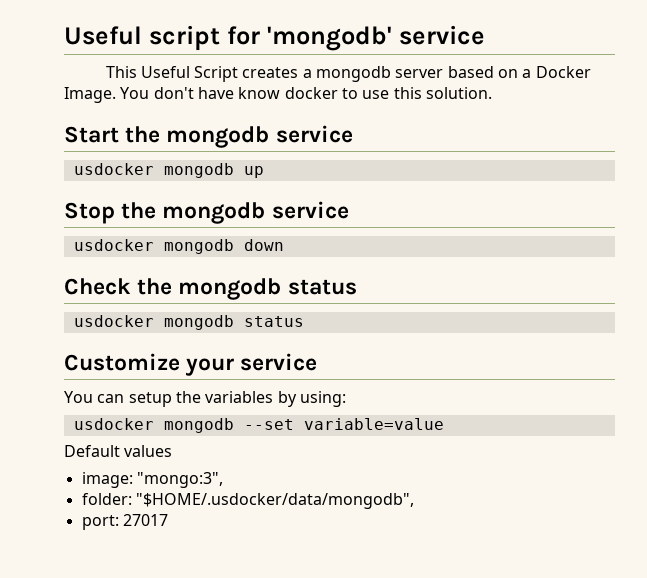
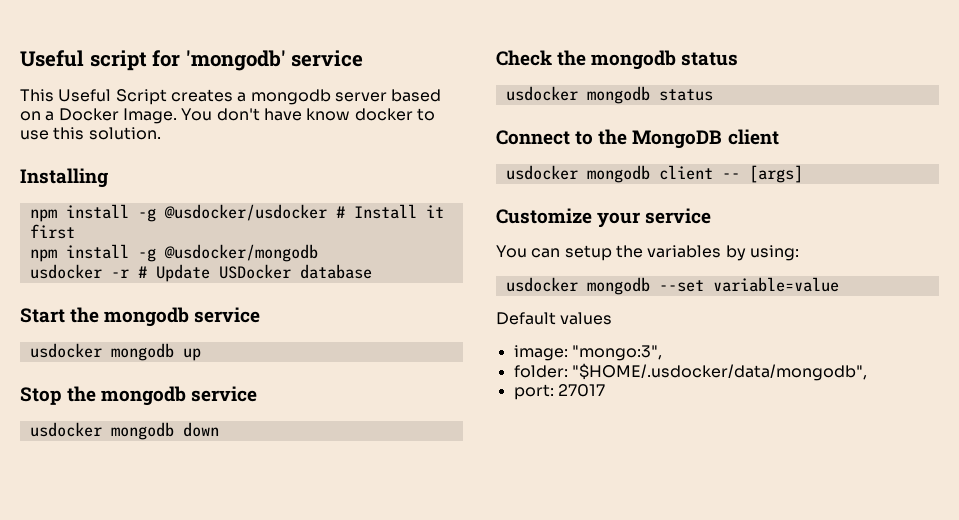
+ Installing
+ npm install -g @usdocker/usdocker # Install it first
+ npm install -g @usdocker/mongodb
+ usdocker -r # Update USDocker database
+ Connect to the MongoDB client
+ usdocker mongodb client -- [args]

